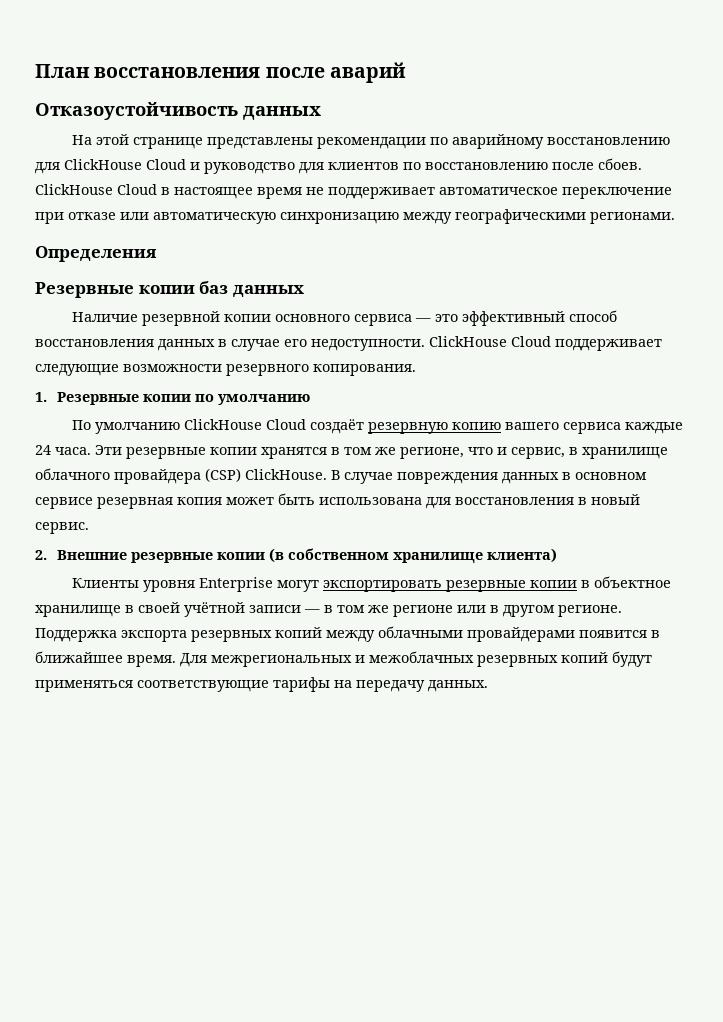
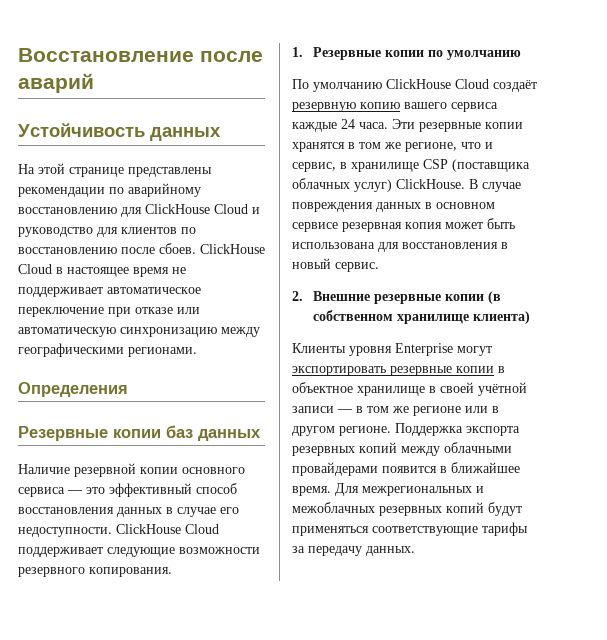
- План восстановления после аварий
+ Восстановление после аварий
- Отказоустойчивость данных
+ Устойчивость данных
- Эти резервные копии хранятся в том же регионе, что и сервис, в хранилище облачного провайдера (CSP) ClickHouse.
+ Эти резервные копии хранятся в том же регионе, что и сервис, в хранилище CSP (поставщика облачных услуг) ClickHouse.
- Для межрегиональных и межоблачных резервных копий будут применяться соответствующие тарифы на передачу данных.
+ Для межрегиональных и межоблачных резервных копий будут применяться соответствующие тарифы за передачу данных.

